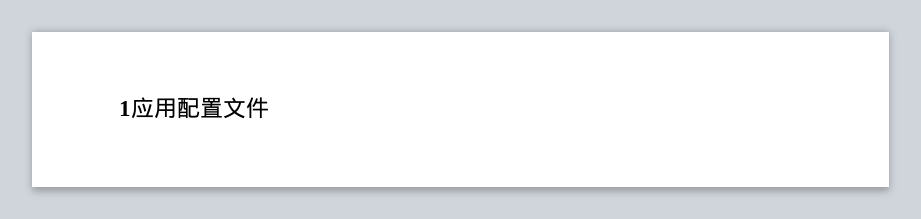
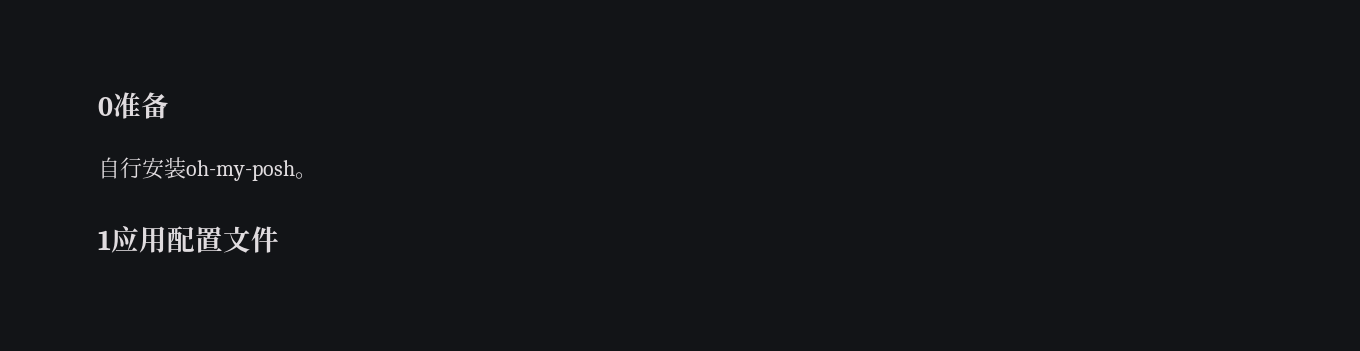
+ 0准备
+ 自行安装oh-my-posh。

